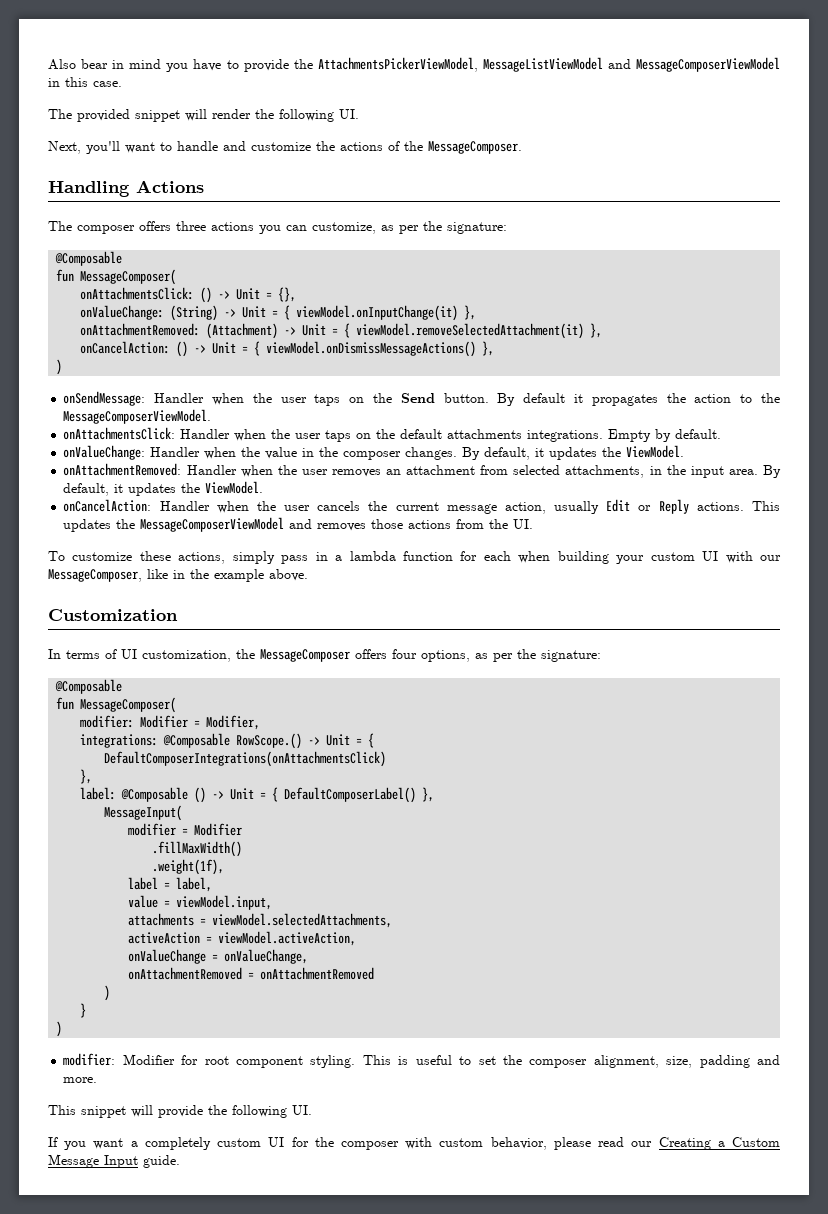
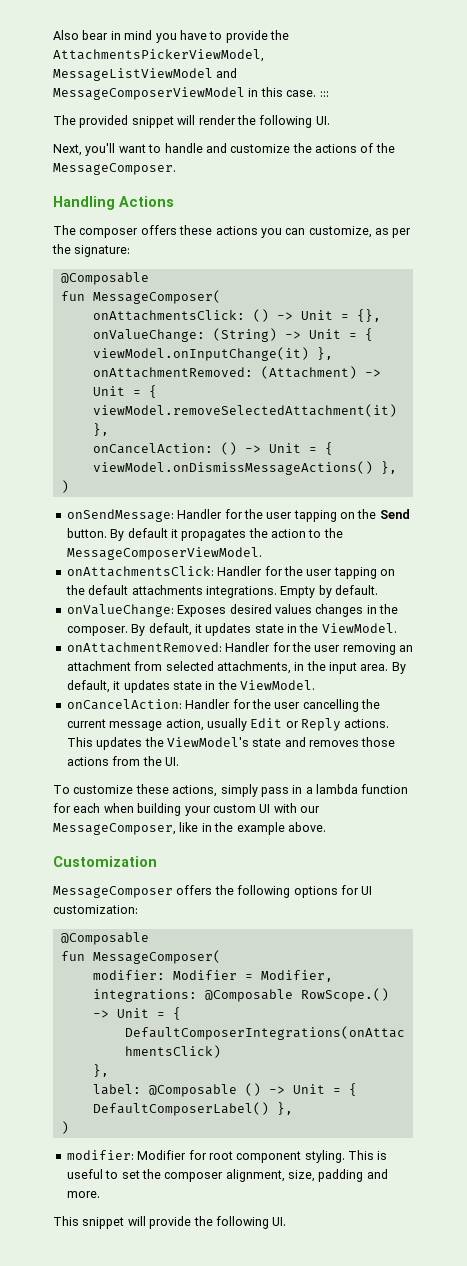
- Also bear in mind you have to provide the AttachmentsPickerViewModel, MessageListViewModel and MessageComposerViewModel in this case.
+ Also bear in mind you have to provide the AttachmentsPickerViewModel, MessageListViewModel and MessageComposerViewModel in this case. :::
- The composer offers three actions you can customize, as per the signature:
+ The composer offers these actions you can customize, as per the signature:
- onSendMessage: Handler when the user taps on the Send button.
+ onSendMessage: Handler for the user tapping on the Send button.
- onAttachmentsClick: Handler when the user taps on the default attachments integrations.
+ onAttachmentsClick: Handler for the user tapping on the default attachments integrations.
- onValueChange: Handler when the value in the composer changes. By default, it updates the ViewModel.
+ onValueChange: Exposes desired values changes in the composer. By default, it updates state in the ViewModel.
- onAttachmentRemoved: Handler when the user removes an attachment from selected attachments, in the input area. By default, it updates the ViewModel.
+ onAttachmentRemoved: Handler for the user removing an attachment from selected attachments, in the input area. By default, it updates state in the ViewModel.
- onCancelAction: Handler when the user cancels the current message action, usually Edit or Reply actions.
+ onCancelAction: Handler for the user cancelling the current message action, usually Edit or Reply actions.
- This updates the MessageComposerViewModel and removes those actions from the UI.
+ This updates the ViewModel's state and removes those actions from the UI.
- In terms of UI customization, the MessageComposer offers four options, as per the signature:
+ MessageComposer offers the following options for UI customization:
- MessageInput(
- modifier = Modifier
- .fillMaxWidth()
- .weight(1f),
- label = label,
- value = viewModel.input,
- attachments = viewModel.selectedAttachments,
- activeAction = viewModel.activeAction,
- onValueChange = onValueChange,
- onAttachmentRemoved = onAttachmentRemoved
- )
- }
- If you want a completely custom UI for the composer with custom behavior, please read our Creating a Custom Message Input guide.

